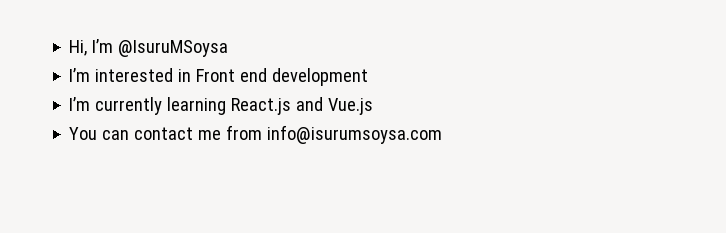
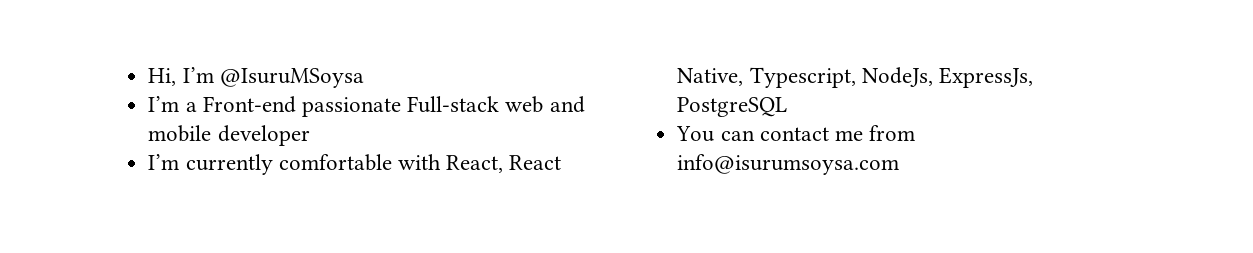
- I’m interested in Front end development
- I’m currently learning React.js and Vue.js
+ I’m a Front-end passionate Full-stack web and mobile developer
+ I’m currently comfortable with React, React Native, Typescript, NodeJs, ExpressJs, PostgreSQL

